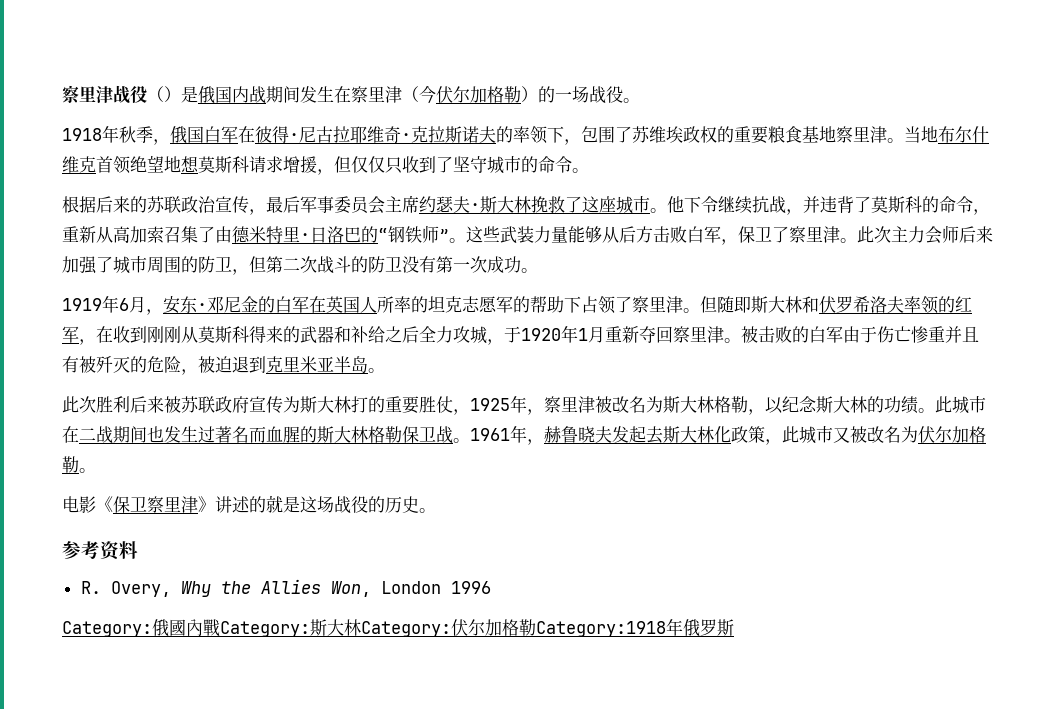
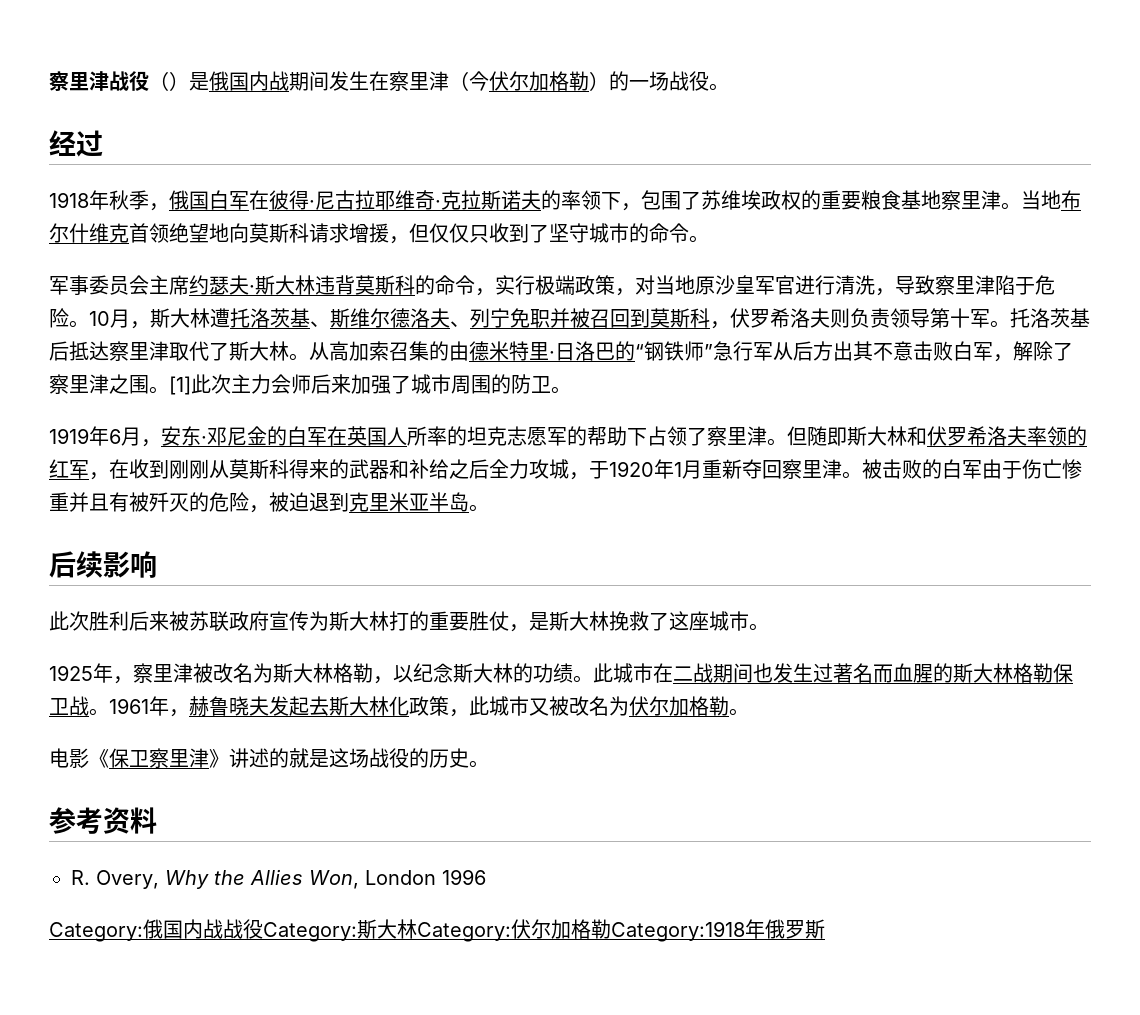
+ 经过
- 当地布尔什维克首领绝望地想莫斯科请求增援，但仅仅只收到了坚守城市的命令。
+ 当地布尔什维克首领绝望地向莫斯科请求增援，但仅仅只收到了坚守城市的命令。
- 根据后来的苏联政治宣传，最后军事委员会主席约瑟夫·斯大林挽救了这座城市。他下令继续抗战，并违背了莫斯科的命令，重新从高加索召集了由德米特里·日洛巴的“钢铁师”。这些武装力量能够从后方击败白军，保卫了察里津。此次主力会师后来加强了城市周围的防卫，但第二次战斗的防卫没有第一次成功。
+ 军事委员会主席约瑟夫·斯大林违背莫斯科的命令，实行极端政策，对当地原沙皇军官进行清洗，导致察里津陷于危险。10月，斯大林遭托洛茨基、斯维尔德洛夫、列宁免职并被召回到莫斯科，伏罗希洛夫则负责领导第十军。托洛茨基后抵达察里津取代了斯大林。从高加索召集的由德米特里·日洛巴的“钢铁师”急行军从后方出其不意击败白军，解除了察里津之围。[1]此次主力会师后来加强了城市周围的防卫。
+ 后续影响
- 此次胜利后来被苏联政府宣传为斯大林打的重要胜仗，1925年，察里津被改名为斯大林格勒，以纪念斯大林的功绩。
+ 此次胜利后来被苏联政府宣传为斯大林打的重要胜仗，是斯大林挽救了这座城市。
+ 1925年，察里津被改名为斯大林格勒，以纪念斯大林的功绩。
- Category:俄國內戰Category:斯大林Category:伏尔加格勒Category:1918年俄罗斯
+ Category:俄国内战战役Category:斯大林Category:伏尔加格勒Category:1918年俄罗斯

